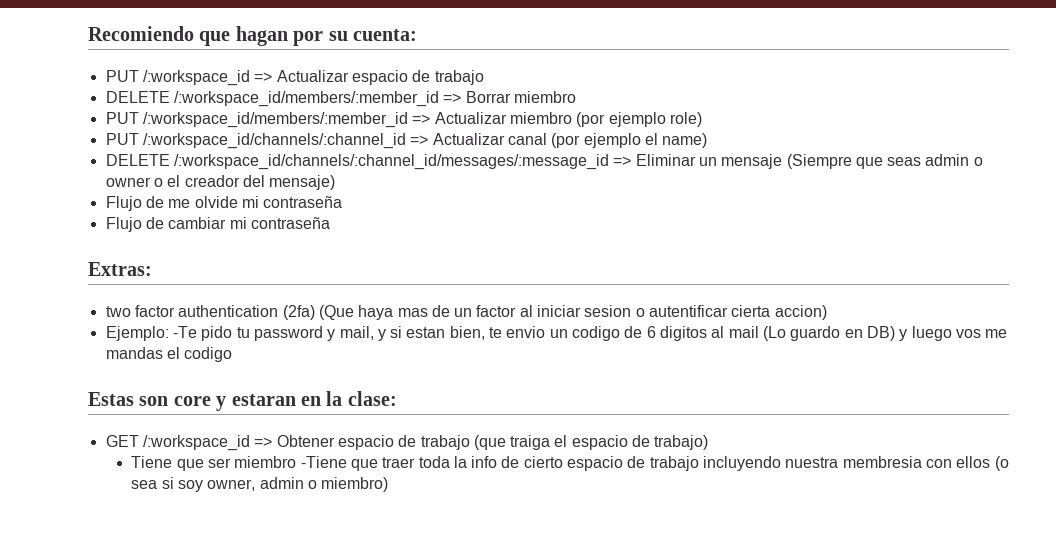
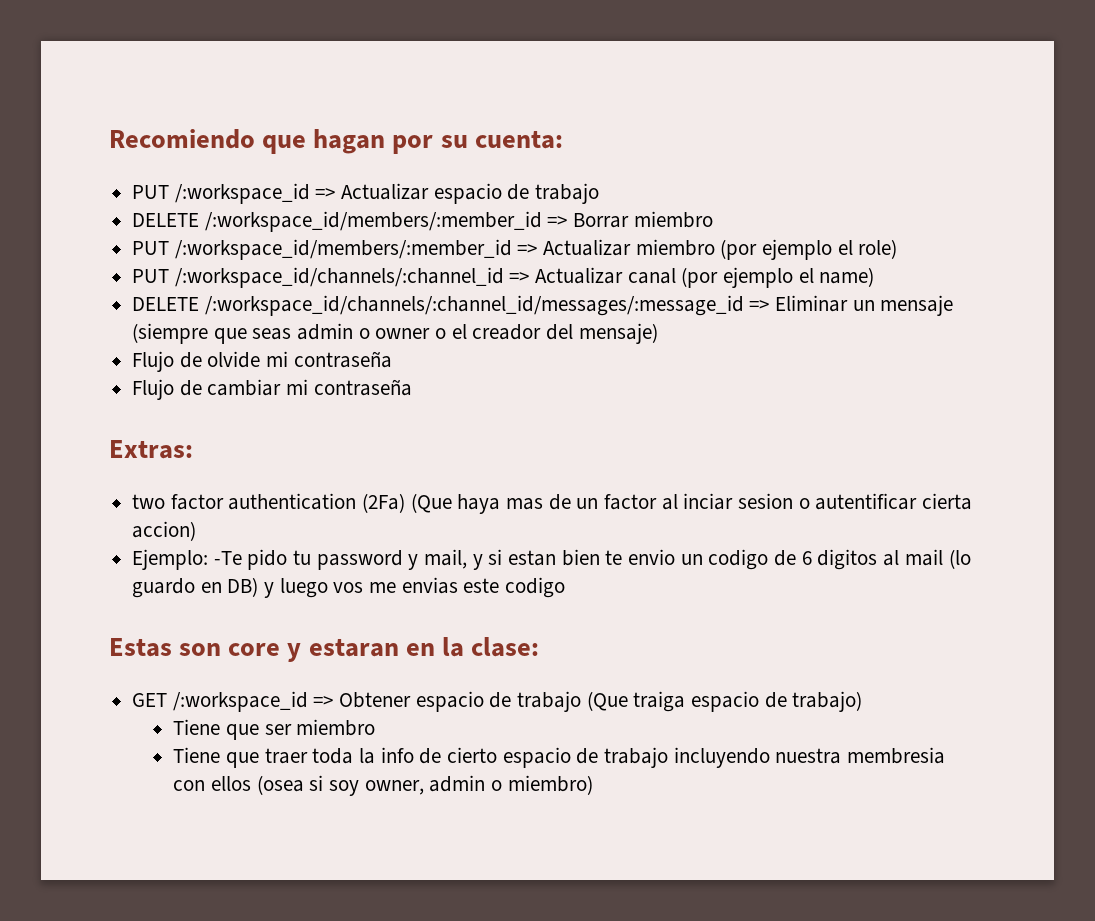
- PUT /:workspace_id/members/:member_id => Actualizar miembro (por ejemplo role)
+ PUT /:workspace_id/members/:member_id => Actualizar miembro (por ejemplo el role)
- DELETE /:workspace_id/channels/:channel_id/messages/:message_id => Eliminar un mensaje (Siempre que seas admin o owner o el creador del mensaje)
+ DELETE /:workspace_id/channels/:channel_id/messages/:message_id => Eliminar un mensaje (siempre que seas admin o owner o el creador del mensaje)
- Flujo de me olvide mi contraseña
+ Flujo de olvide mi contraseña
- two factor authentication (2fa) (Que haya mas de un factor al iniciar sesion o autentificar cierta accion)
+ two factor authentication (2Fa) (Que haya mas de un factor al inciar sesion o autentificar cierta accion)
- Ejemplo: -Te pido tu password y mail, y si estan bien, te envio un codigo de 6 digitos al mail (Lo guardo en DB) y luego vos me mandas el codigo
+ Ejemplo: -Te pido tu password y mail, y si estan bien te envio un codigo de 6 digitos al mail (lo guardo en DB) y luego vos me envias este codigo
- GET /:workspace_id => Obtener espacio de trabajo (que traiga el espacio de trabajo)
+ GET /:workspace_id => Obtener espacio de trabajo (Que traiga espacio de trabajo)
- Tiene que ser miembro -Tiene que traer toda la info de cierto espacio de trabajo incluyendo nuestra membresia con ellos (o sea si soy owner, admin o miembro)
+ Tiene que ser miembro
+ Tiene que traer toda la info de cierto espacio de trabajo incluyendo nuestra membresia con ellos (osea si soy owner, admin o miembro)

